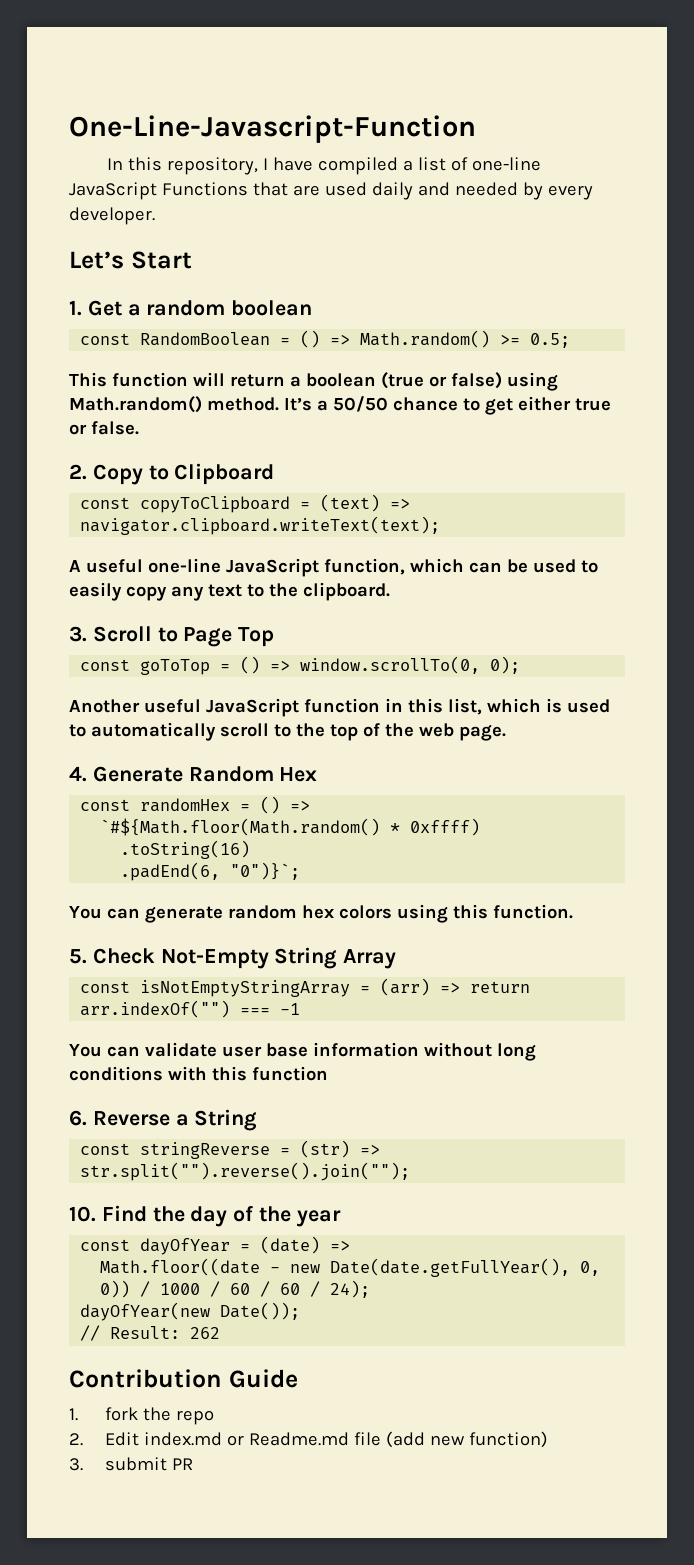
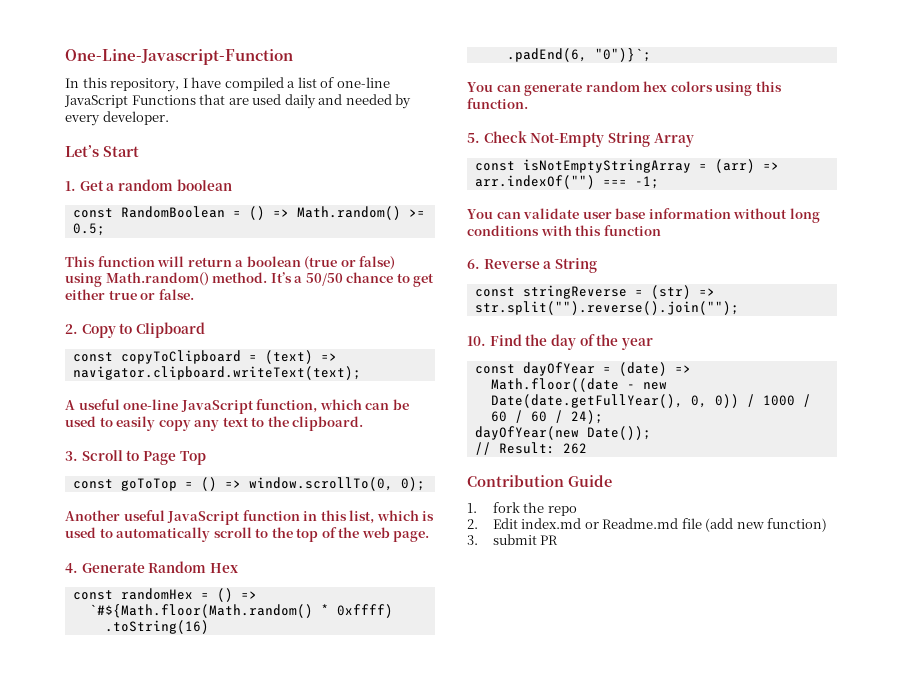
- const isNotEmptyStringArray = (arr) => return arr.indexOf("") === -1
+ const isNotEmptyStringArray = (arr) => arr.indexOf("") === -1;

